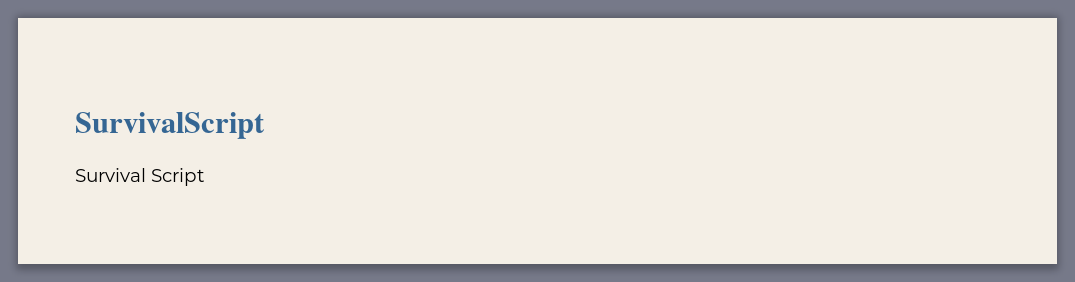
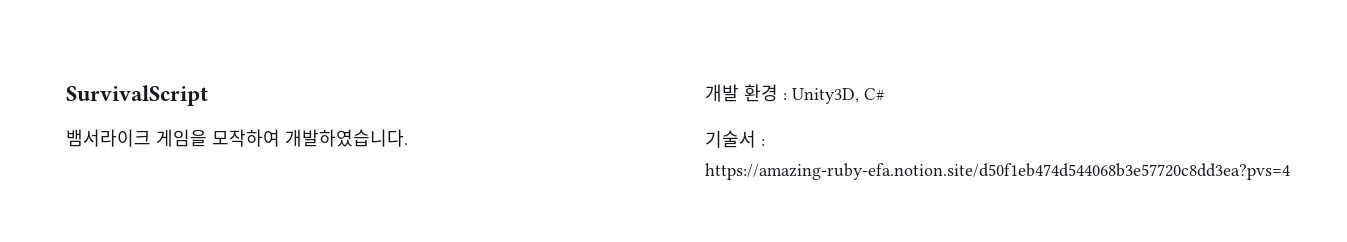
- Survival Script
+ 뱀서라이크 게임을 모작하여 개발하였습니다.
+ 개발 환경 : Unity3D, C#
+ 기술서 : https://amazing-ruby-efa.notion.site/d50f1eb474d544068b3e57720c8dd3ea?pvs=4

